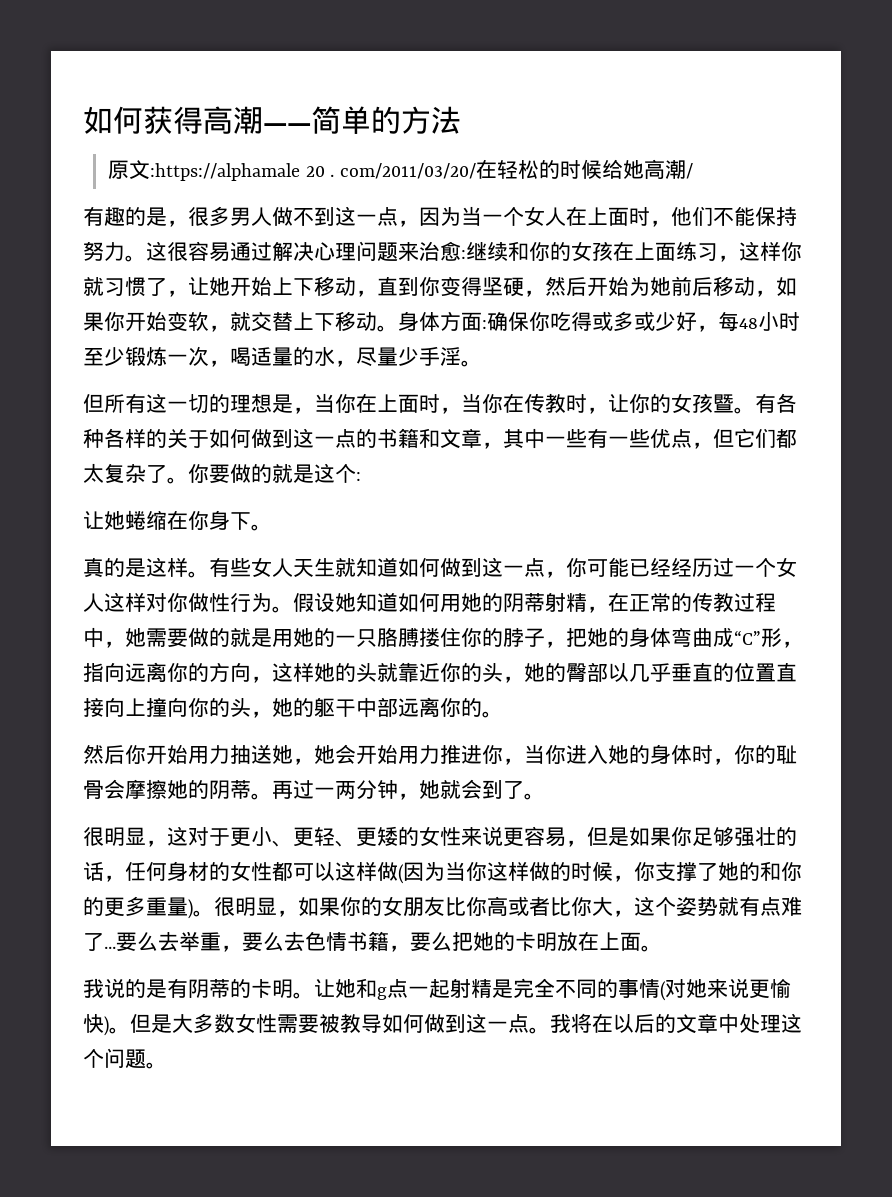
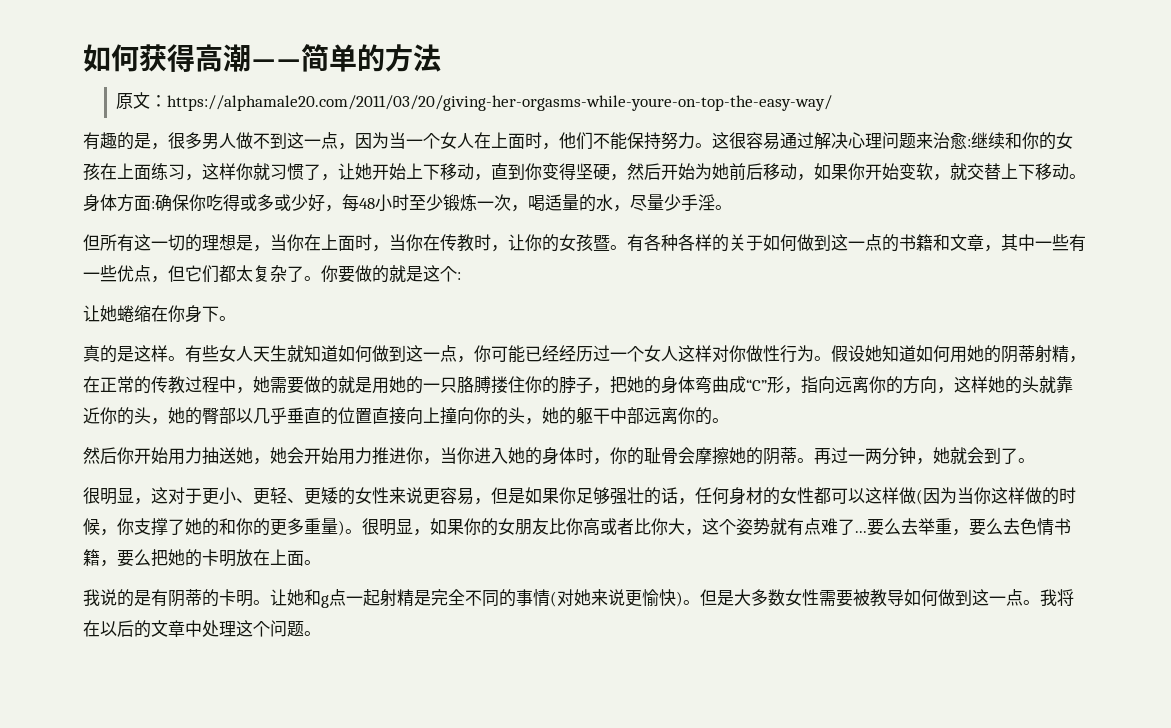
- 原文:https://alphamale 20 . com/2011/03/20/在轻松的时候给她高潮/
+ 原文：https://alphamale20.com/2011/03/20/giving-her-orgasms-while-youre-on-top-the-easy-way/

